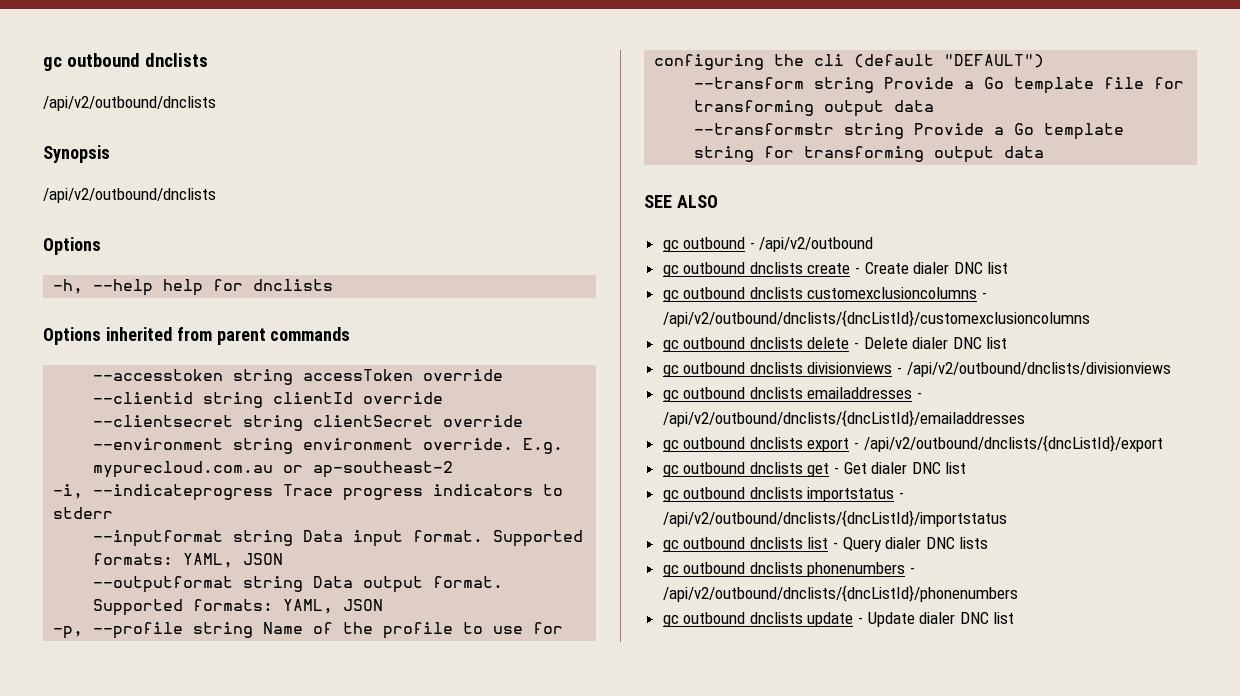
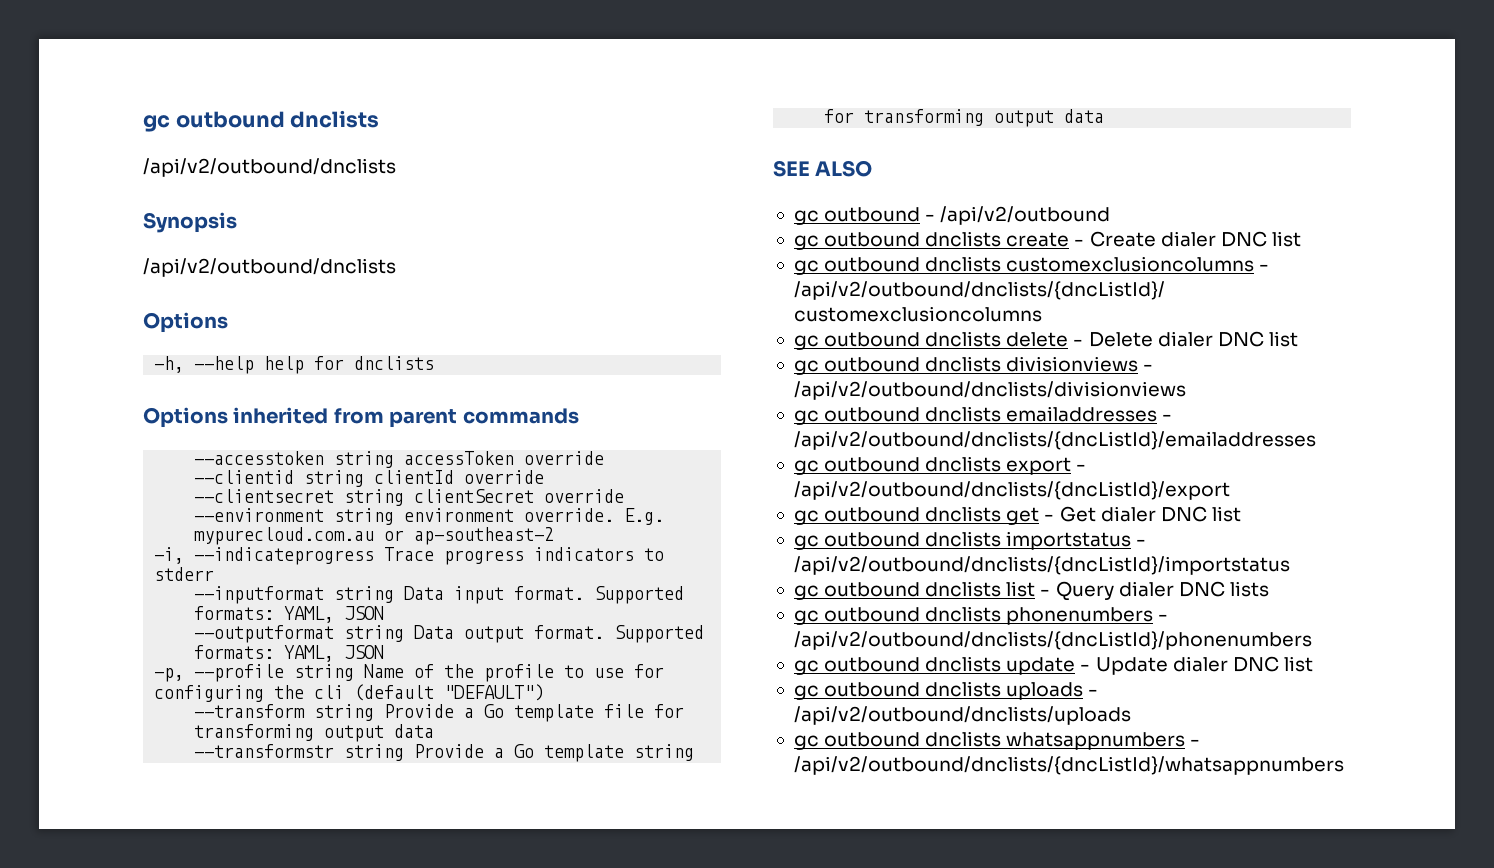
+ gc outbound dnclists uploads - /api/v2/outbound/dnclists/uploads
+ gc outbound dnclists whatsappnumbers - /api/v2/outbound/dnclists/{dncListId}/whatsappnumbers

